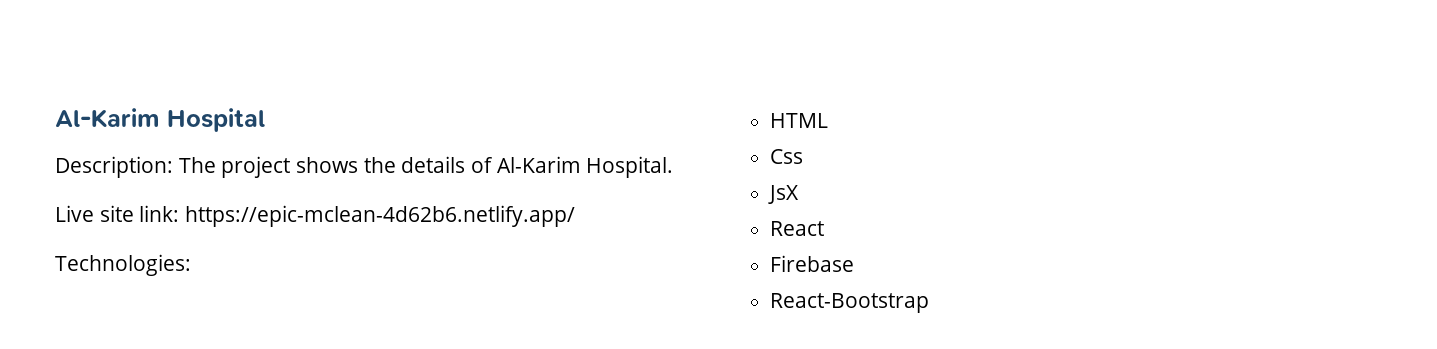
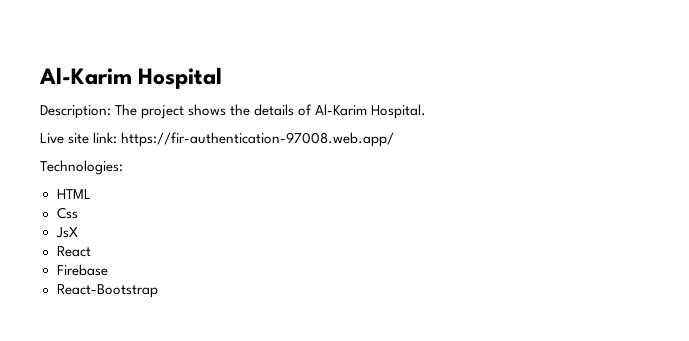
- Live site link: https://epic-mclean-4d62b6.netlify.app/
+ Live site link: https://fir-authentication-97008.web.app/

